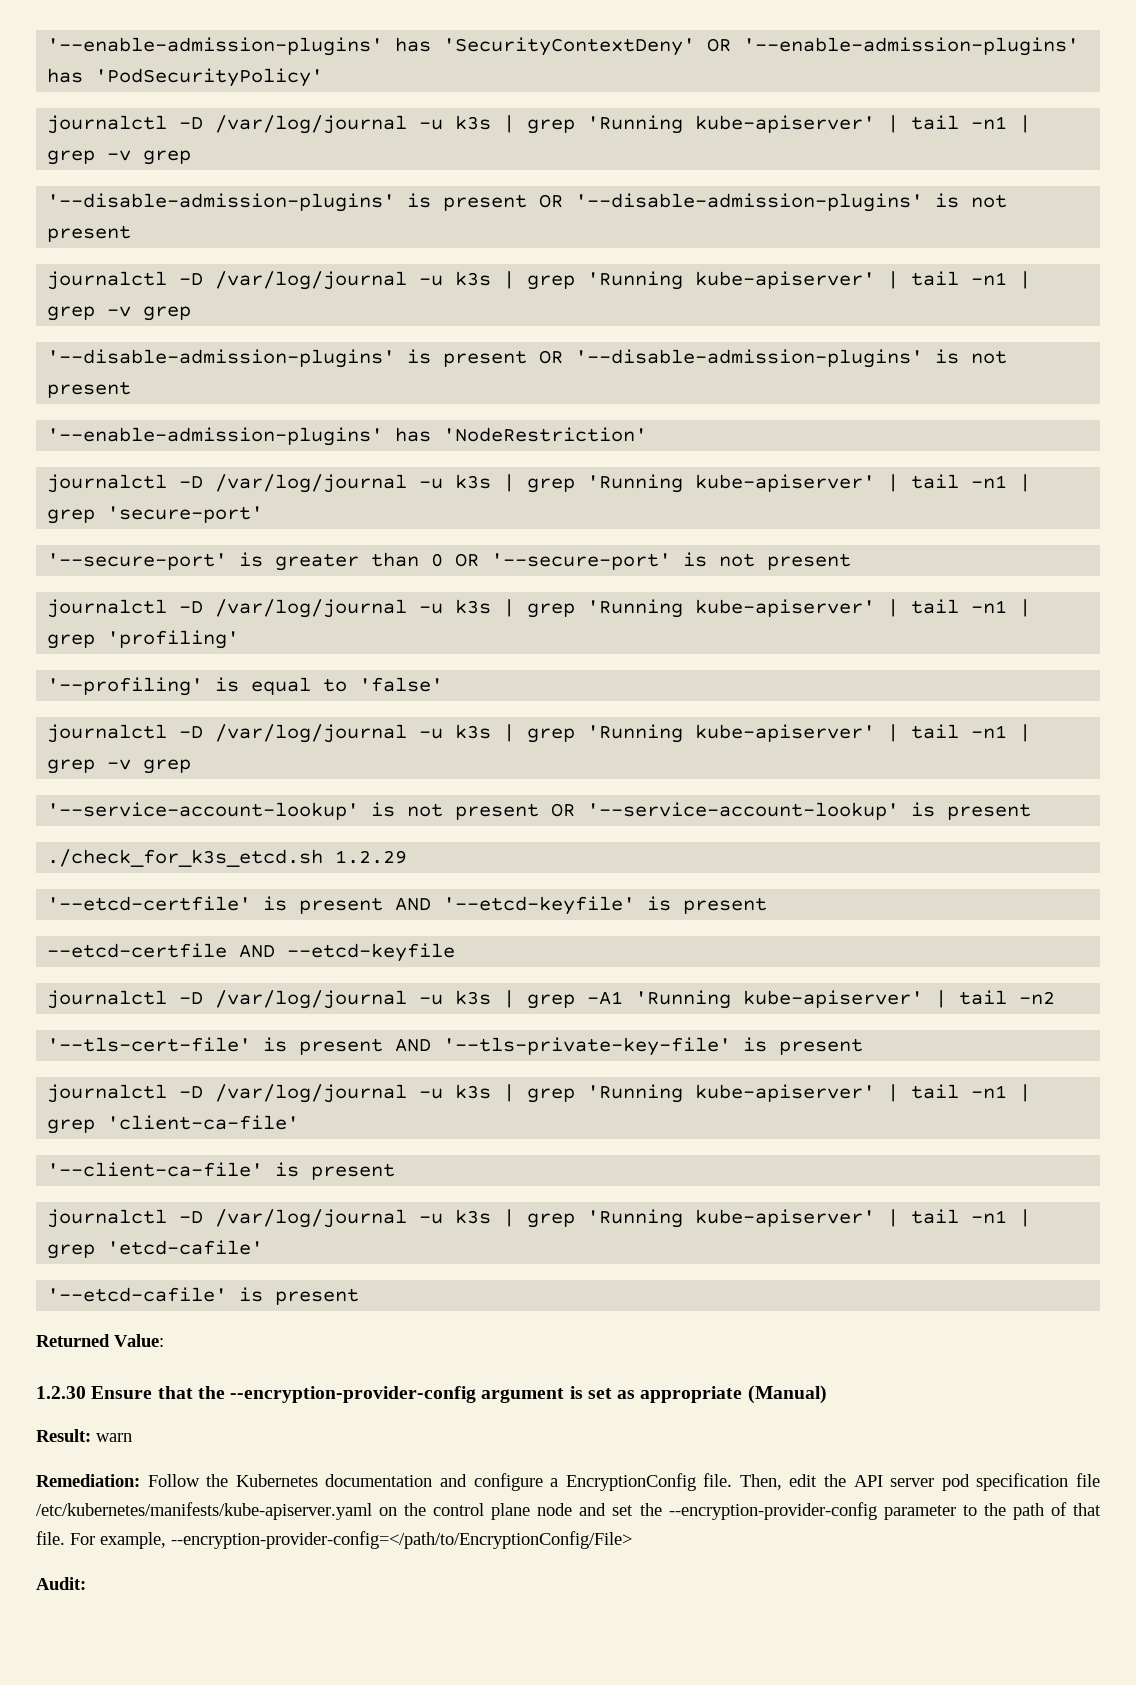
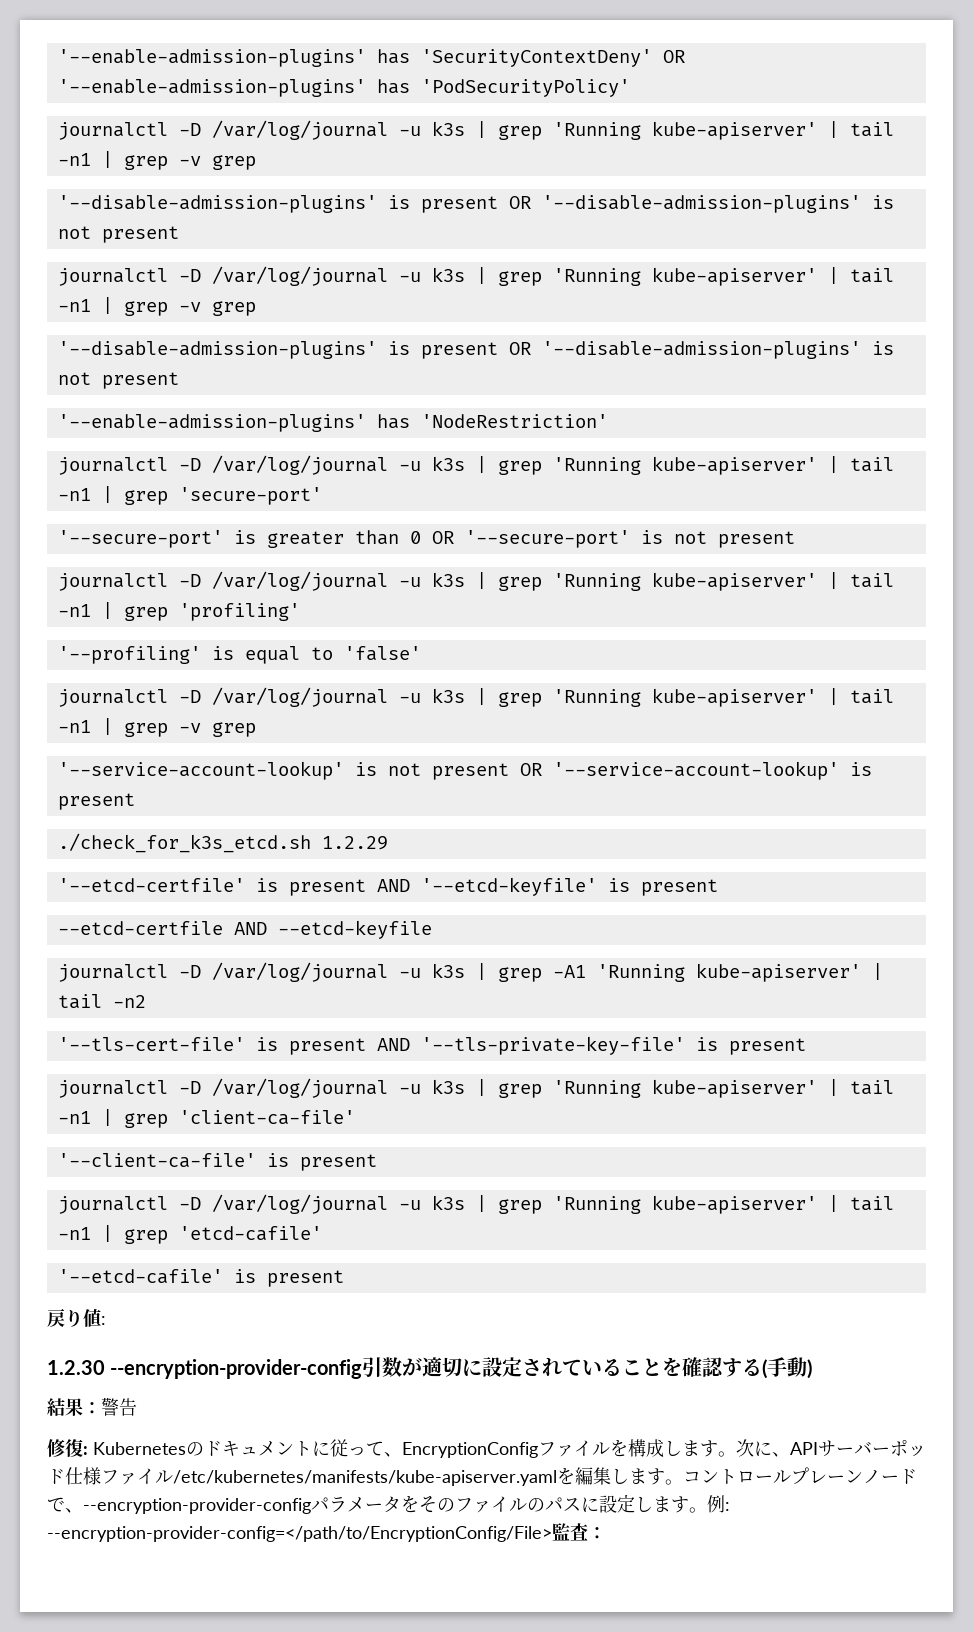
- Returned Value:
+ 戻り値:
- 1.2.30 Ensure that the --encryption-provider-config argument is set as appropriate (Manual)
- Result: warn
- Remediation: Follow the Kubernetes documentation and configure a EncryptionConfig file. Then, edit the API server pod specification file /etc/kubernetes/manifests/kube-apiserver.yaml on the control plane node and set the --encryption-provider-config parameter to the path of that file. For example, --encryption-provider-config=</path/to/EncryptionConfig/File>
- Audit:
+ 1.2.30 --encryption-provider-config引数が適切に設定されていることを確認する(手動)
+ 結果：警告
+ 修復: Kubernetesのドキュメントに従って、EncryptionConfigファイルを構成します。次に、APIサーバーポッド仕様ファイル/etc/kubernetes/manifests/kube-apiserver.yamlを編集します。コントロールプレーンノードで、--encryption-provider-configパラメータをそのファイルのパスに設定します。例: --encryption-provider-config=</path/to/EncryptionConfig/File>監査：

